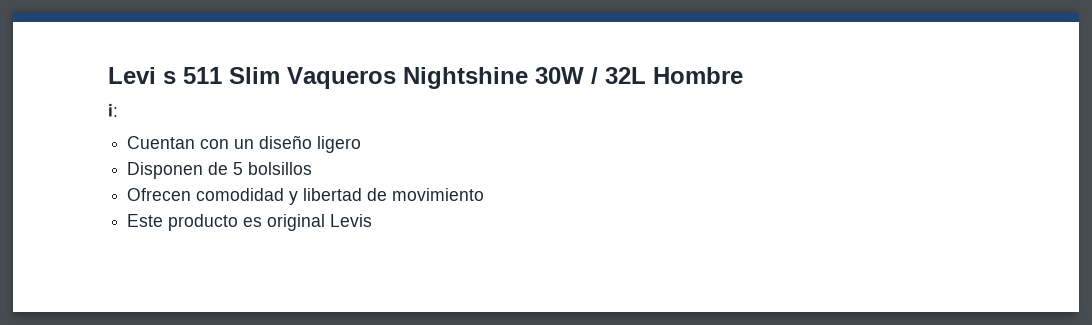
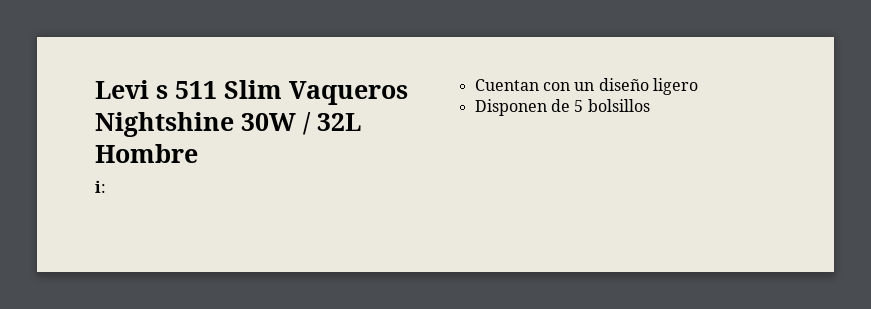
- Ofrecen comodidad y libertad de movimiento
- Este producto es original Levis

